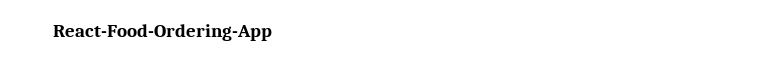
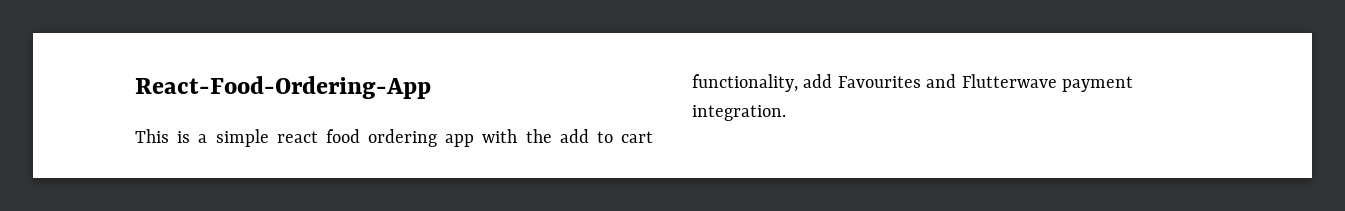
+ This is a simple react food ordering app with the add to cart functionality, add Favourites and Flutterwave payment integration.

